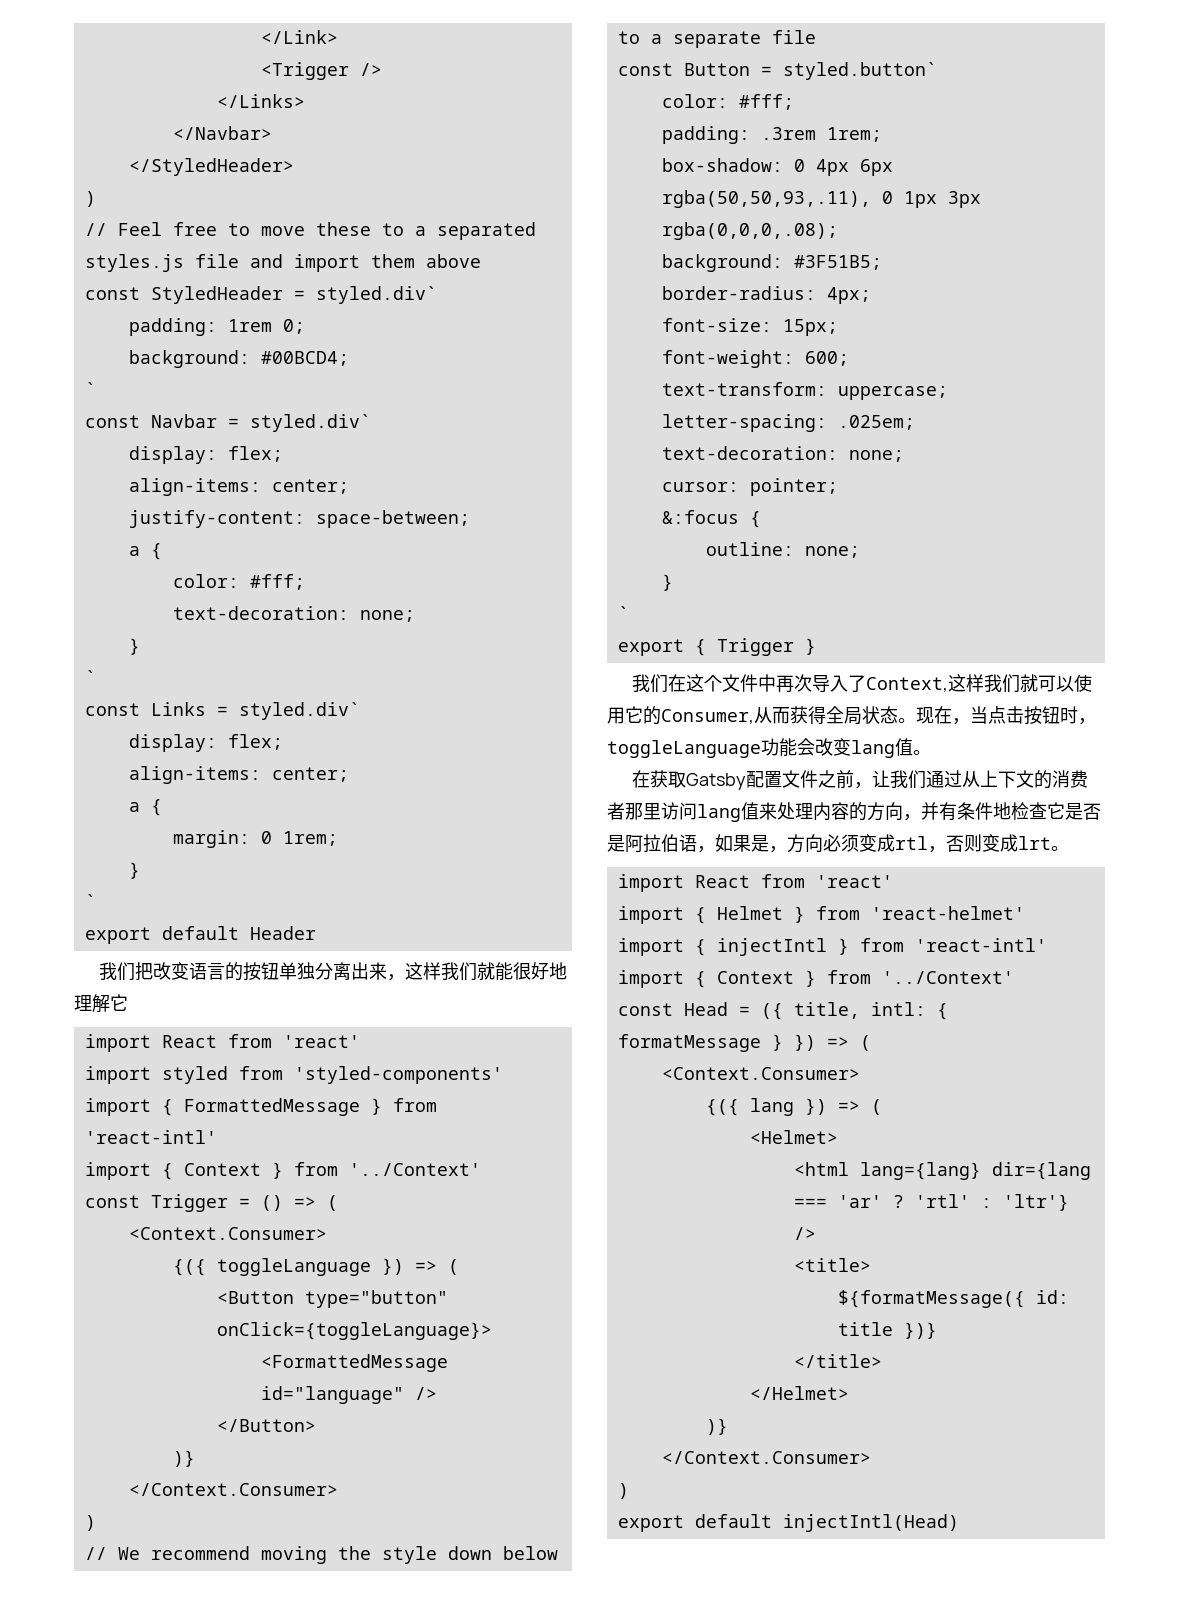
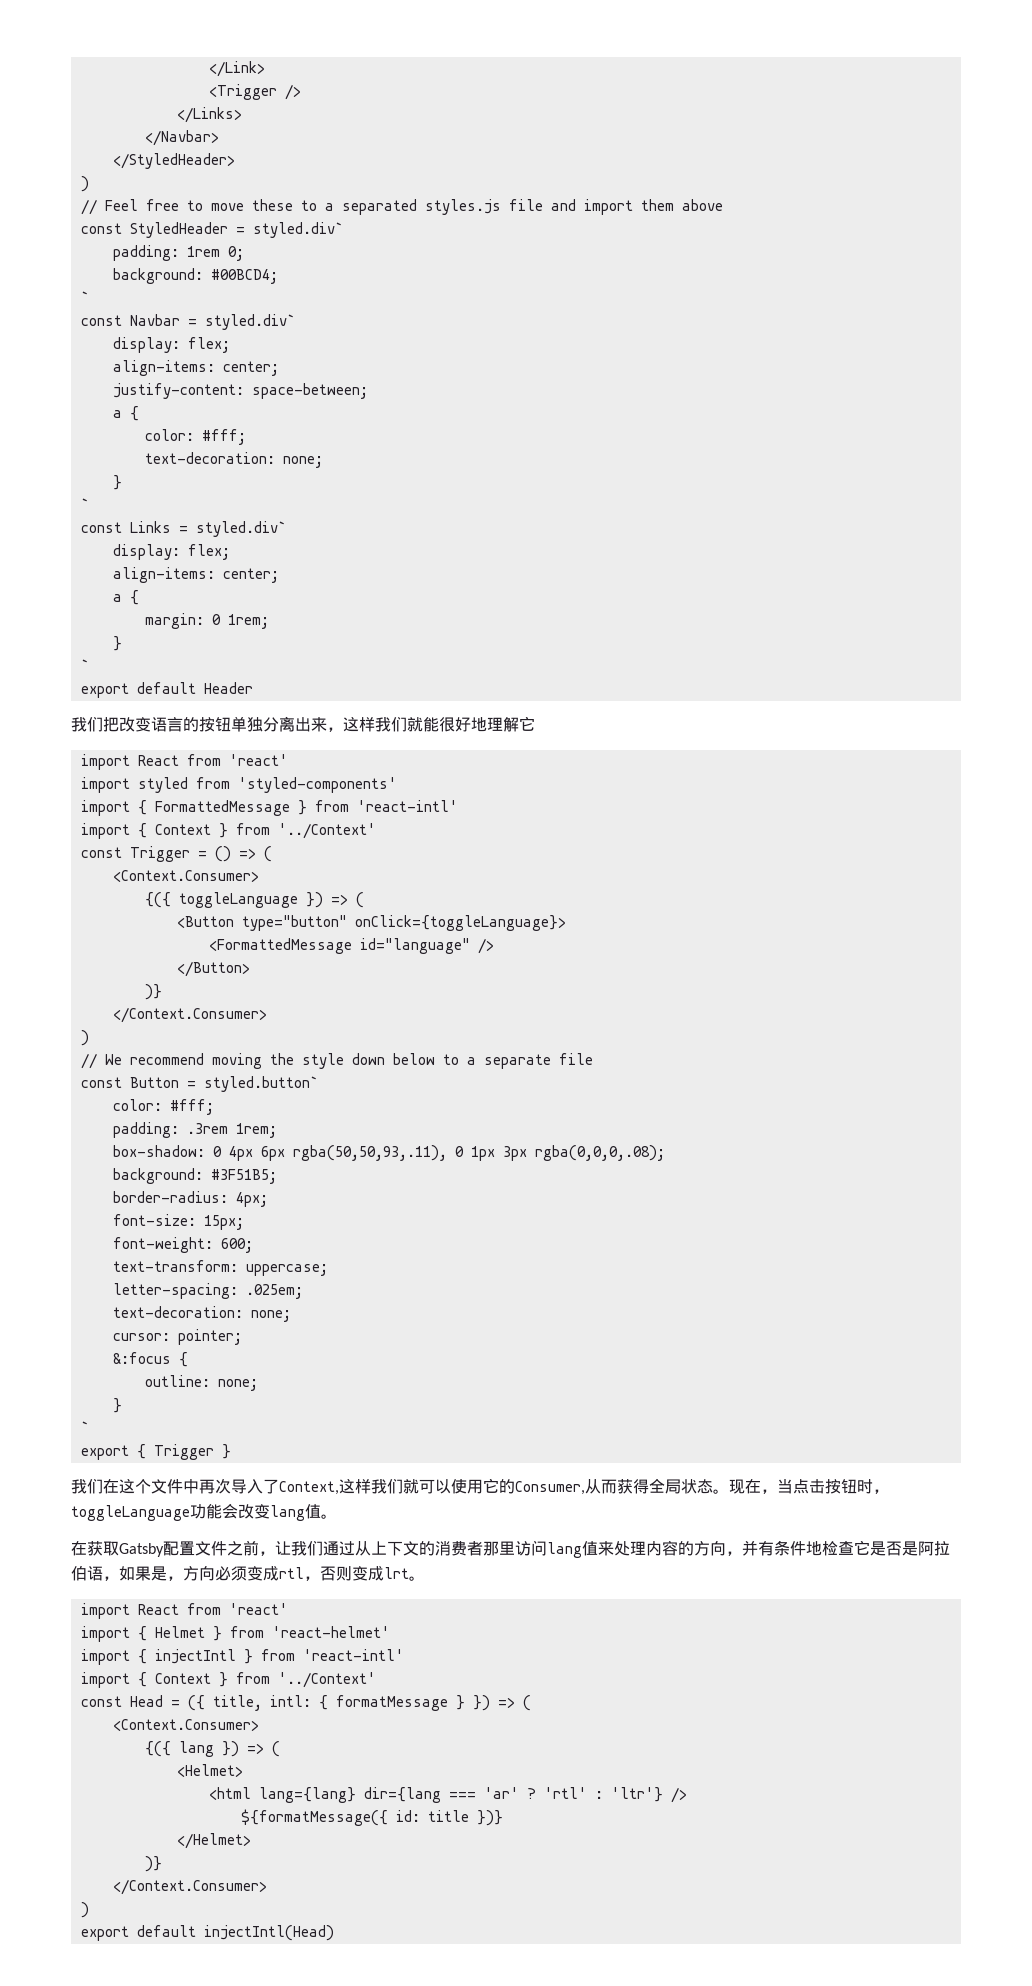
- <title>
- </title>

